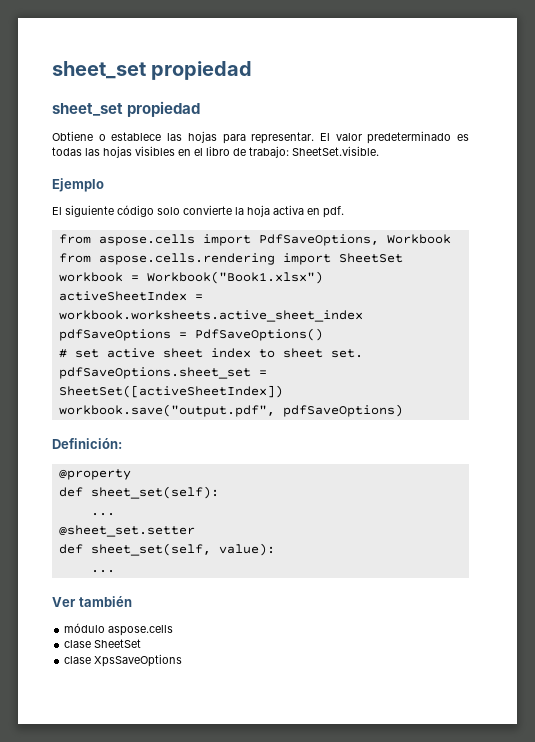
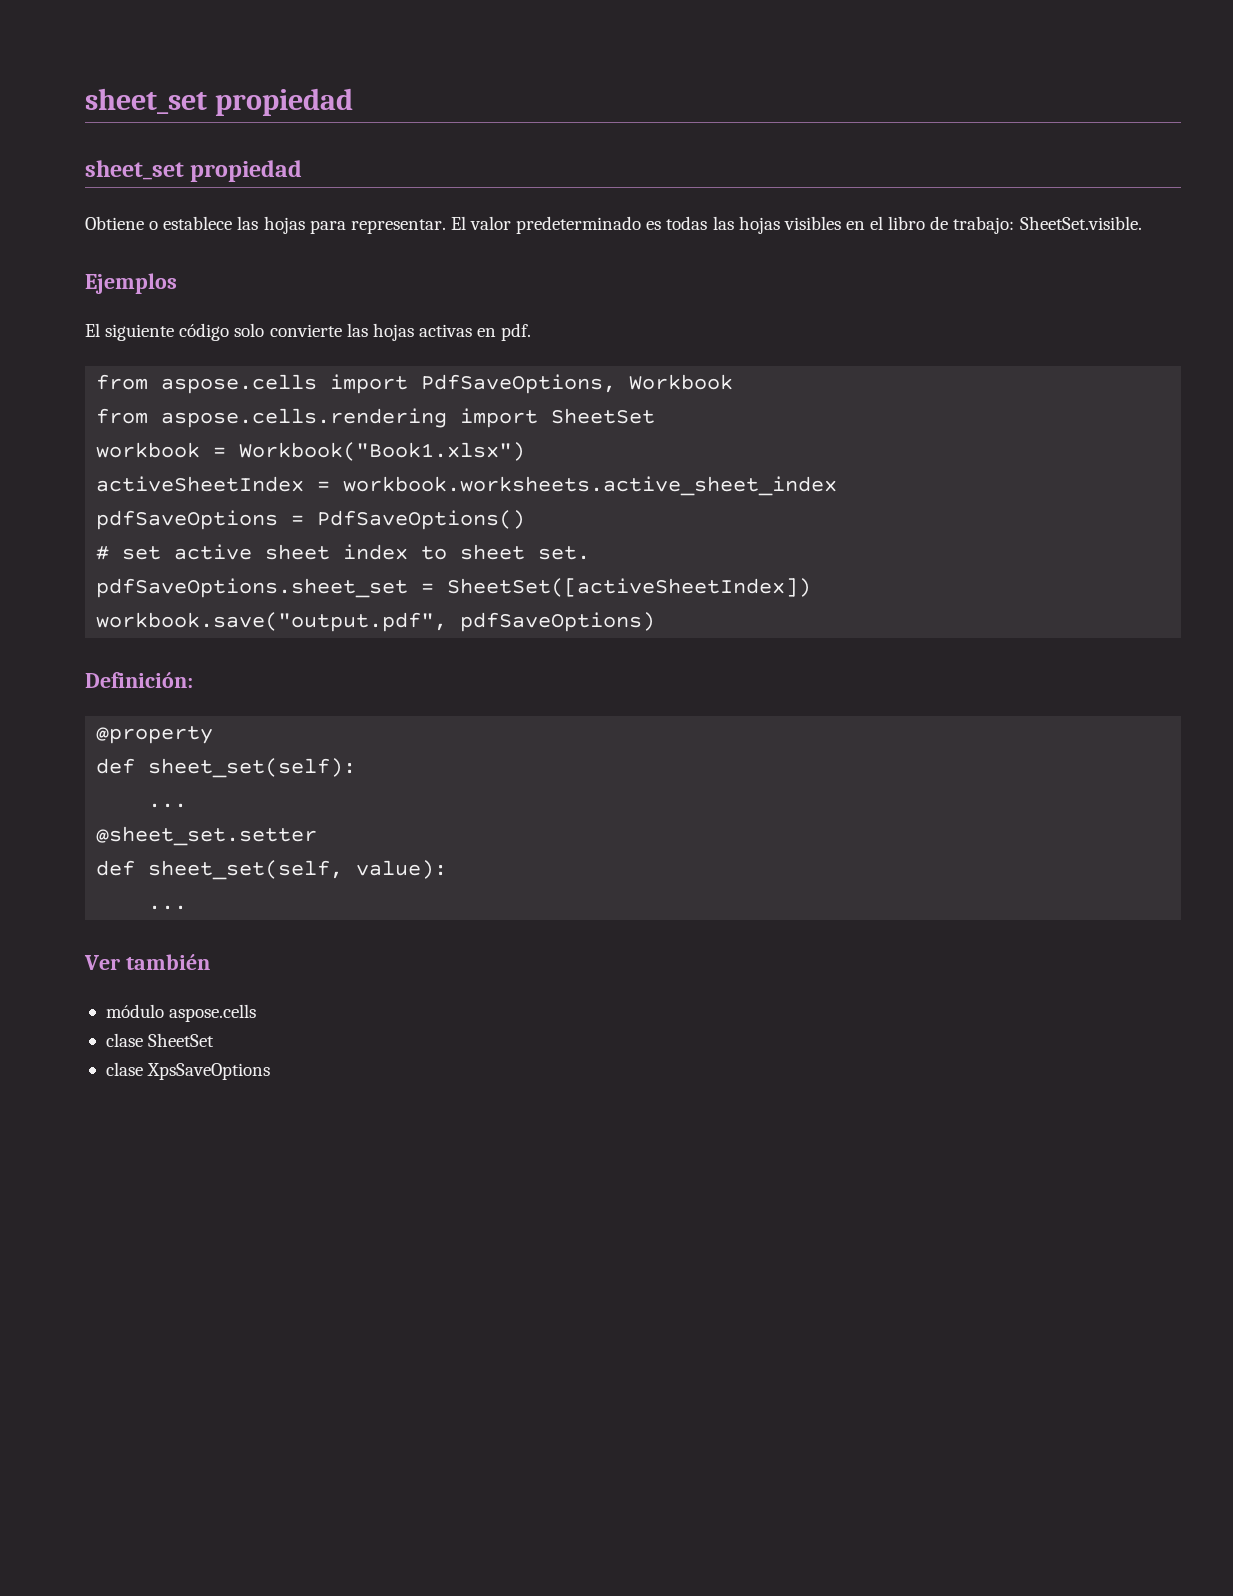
- Ejemplo
+ Ejemplos
- El siguiente código solo convierte la hoja activa en pdf.
+ El siguiente código solo convierte las hojas activas en pdf.

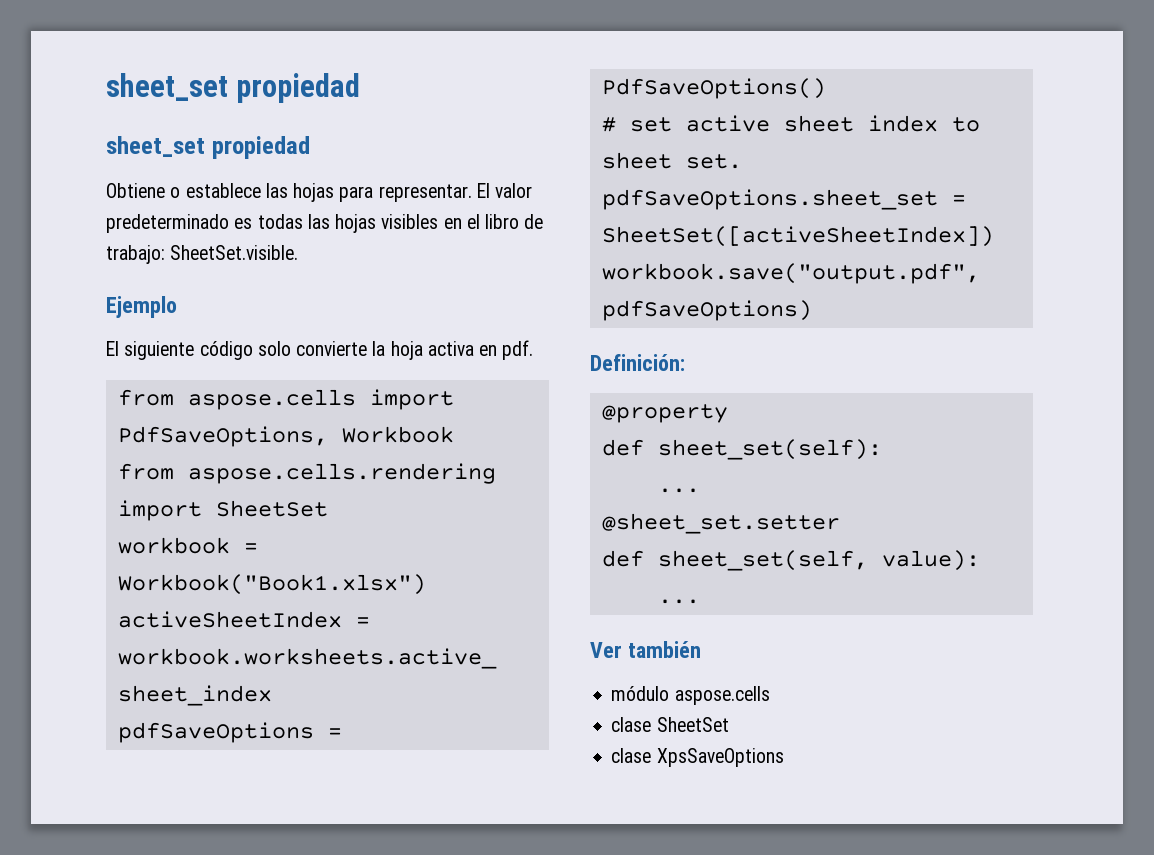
- Ejemplos
+ Ejemplo
- El siguiente código solo convierte las hojas activas en pdf.
+ El siguiente código solo convierte la hoja activa en pdf.

